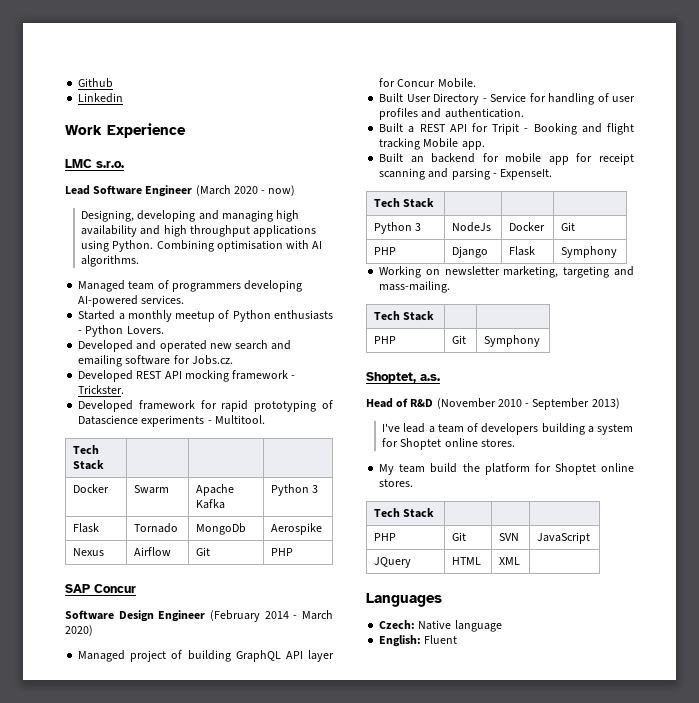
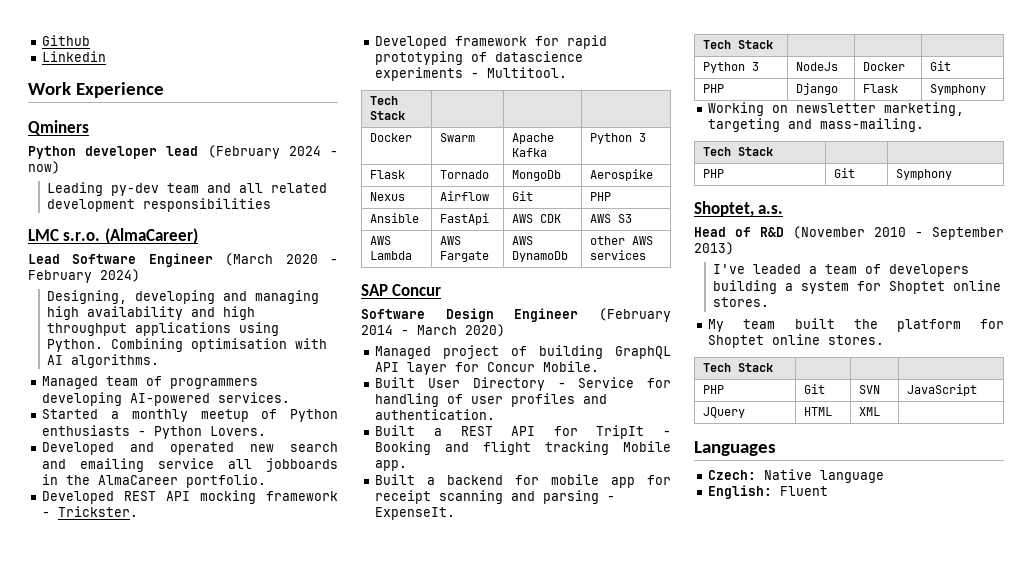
+ Qminers
+ Python developer lead (February 2024 - now)
+ Leading py-dev team and all related development responsibilities
- LMC s.r.o.
+ LMC s.r.o. (AlmaCareer)
- Lead Software Engineer (March 2020 - now)
+ Lead Software Engineer (March 2020 - February 2024)
- Developed and operated new search and emailing software for Jobs.cz.
+ Developed and operated new search and emailing service all jobboards in the AlmaCareer portfolio.
- Developed framework for rapid prototyping of Datascience experiments - Multitool.
+ Developed framework for rapid prototyping of datascience experiments - Multitool.
+ Ansible | FastApi | AWS CDK | AWS S3
+ AWS Lambda | AWS Fargate | AWS DynamoDb | other AWS services
- Built a REST API for Tripit - Booking and flight tracking Mobile app.
+ Built a REST API for TripIt - Booking and flight tracking Mobile app.
- Built an backend for mobile app for receipt scanning and parsing - ExpenseIt.
+ Built a backend for mobile app for receipt scanning and parsing - ExpenseIt.
- I've lead a team of developers building a system for Shoptet online stores.
+ I've leaded a team of developers building a system for Shoptet online stores.
- My team build the platform for Shoptet online stores.
+ My team built the platform for Shoptet online stores.

